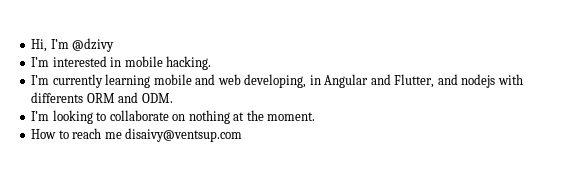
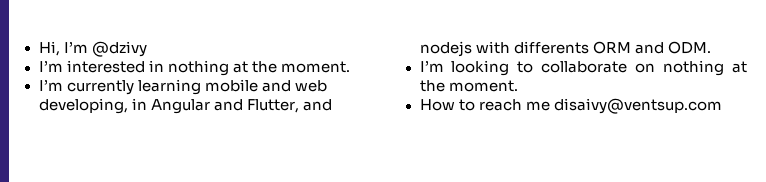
- I’m interested in mobile hacking.
+ I’m interested in nothing at the moment.

